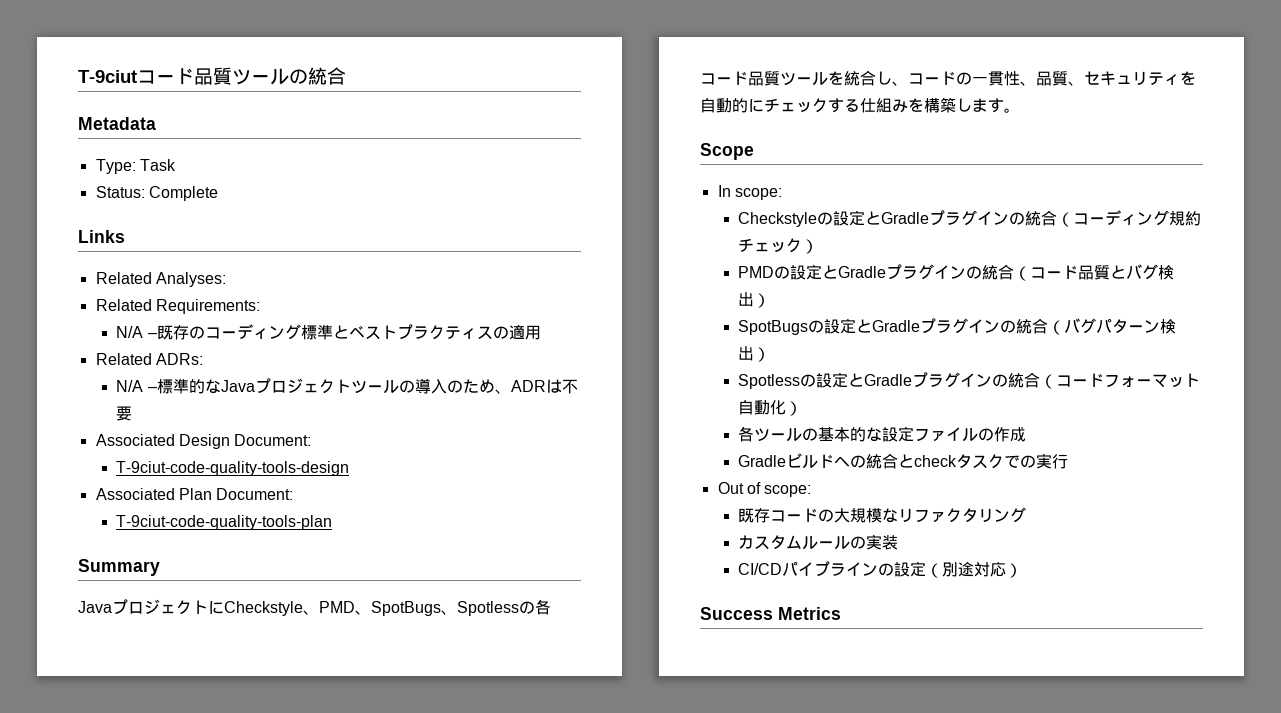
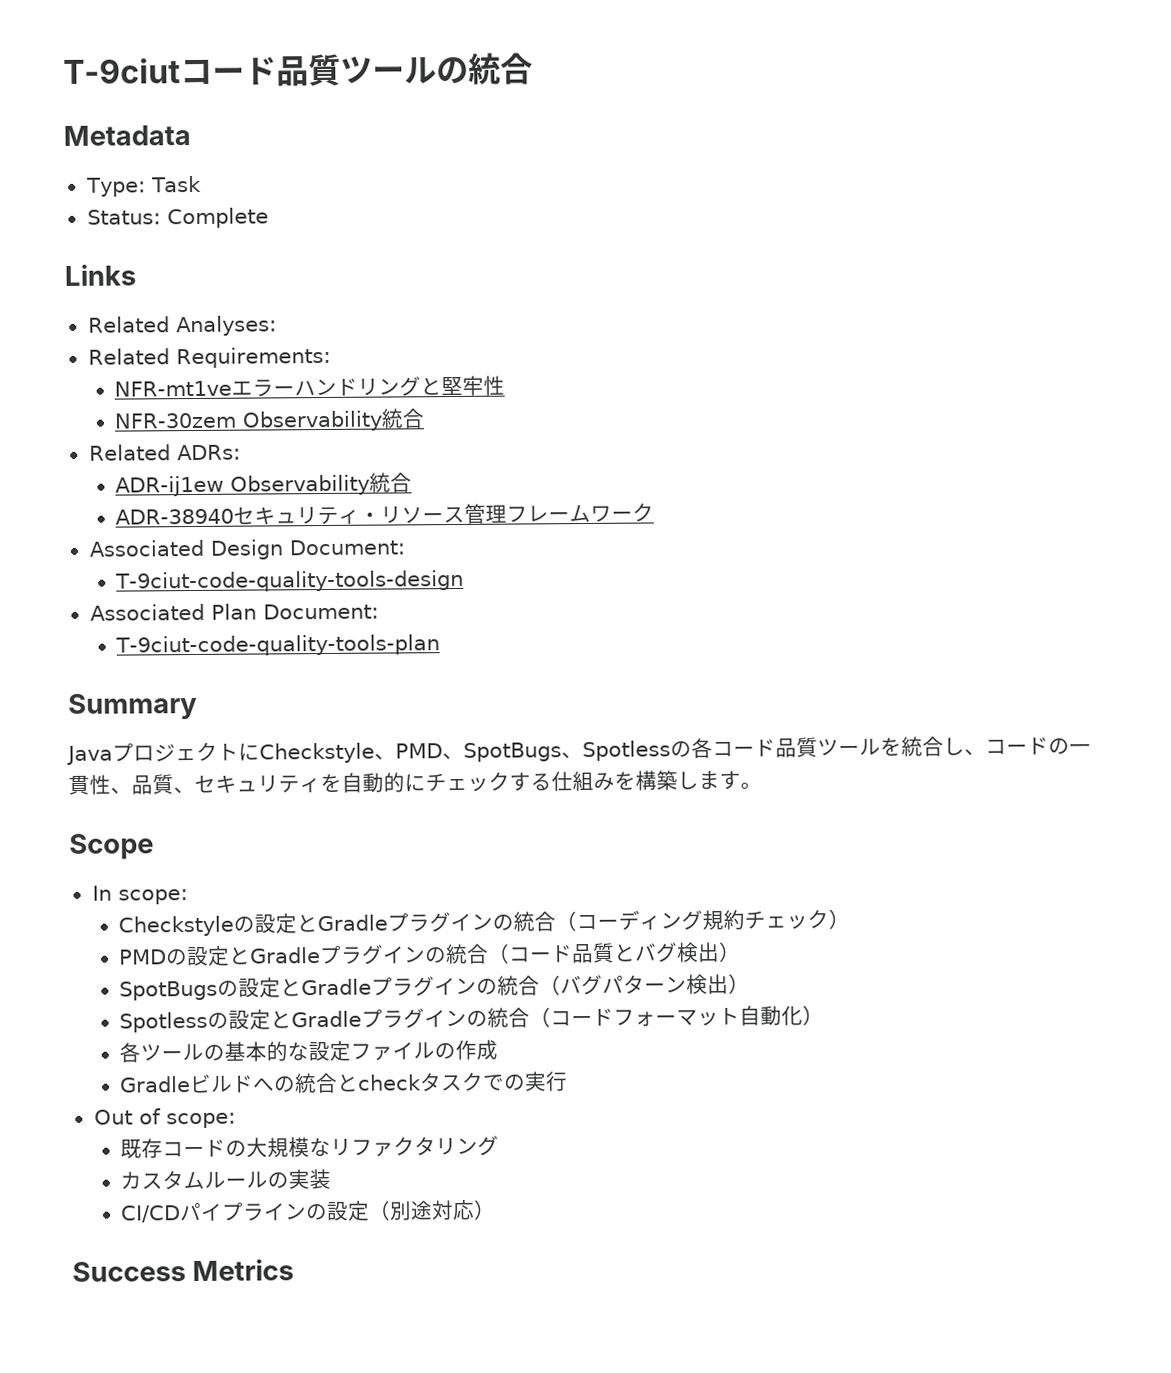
- N/A –既存のコーディング標準とベストプラクティスの適用
+ NFR-mt1veエラーハンドリングと堅牢性
+ NFR-30zem Observability統合
  Related ADRs:
- N/A –標準的なJavaプロジェクトツールの導入のため、ADRは不要
+ ADR-ij1ew Observability統合
+ ADR-38940セキュリティ・リソース管理フレームワーク

